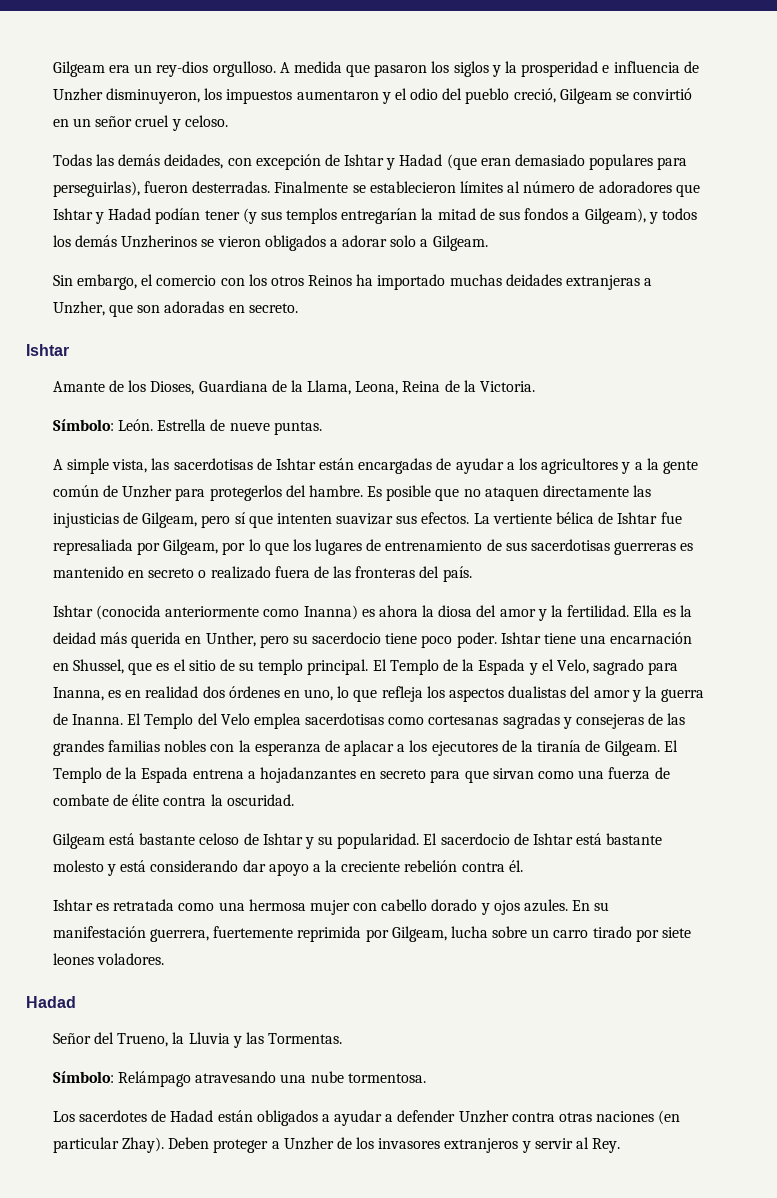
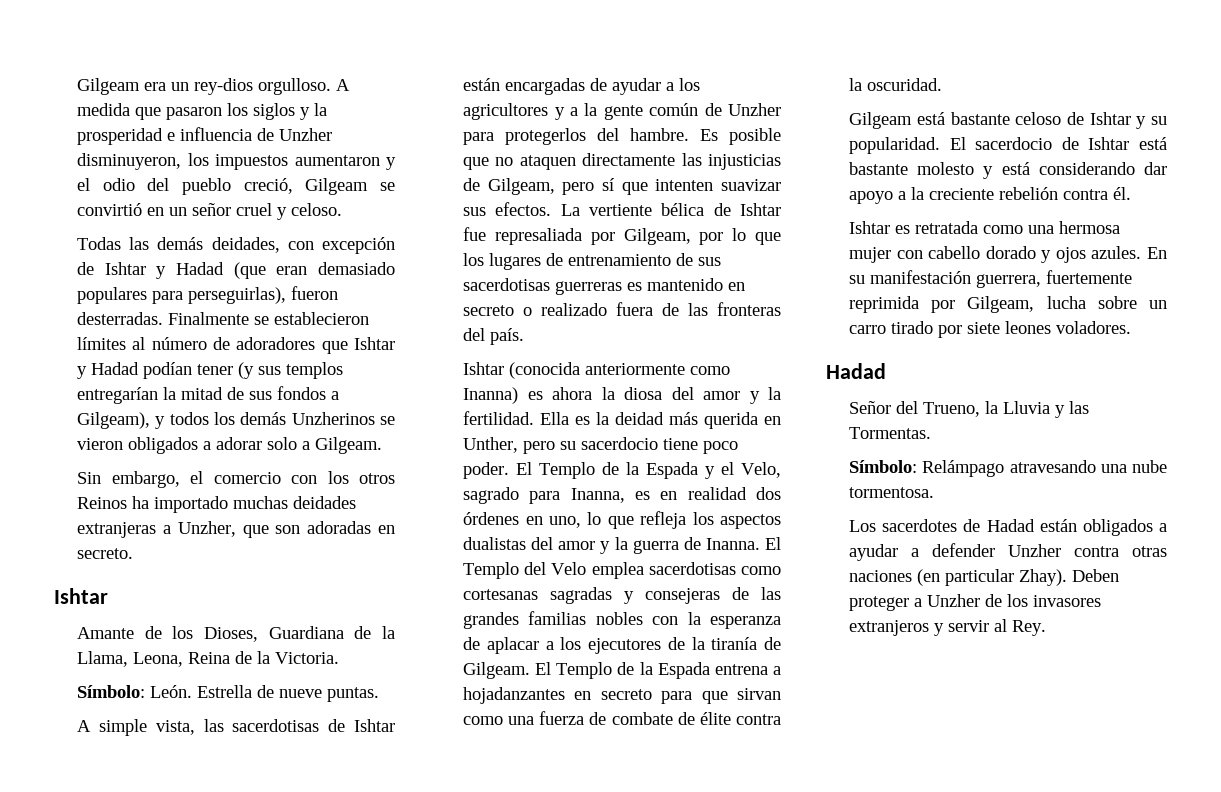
- Ishtar tiene una encarnación en Shussel, que es el sitio de su templo principal.

